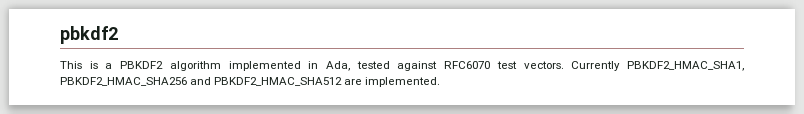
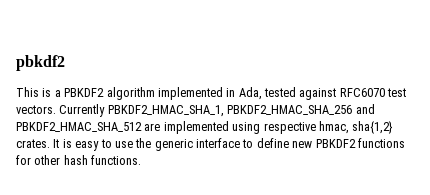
- Currently PBKDF2_HMAC_SHA1, PBKDF2_HMAC_SHA256 and PBKDF2_HMAC_SHA512 are implemented.
+ Currently PBKDF2_HMAC_SHA_1, PBKDF2_HMAC_SHA_256 and PBKDF2_HMAC_SHA_512 are implemented using respective hmac, sha{1,2} crates. It is easy to use the generic interface to define new PBKDF2 functions for other hash functions.

